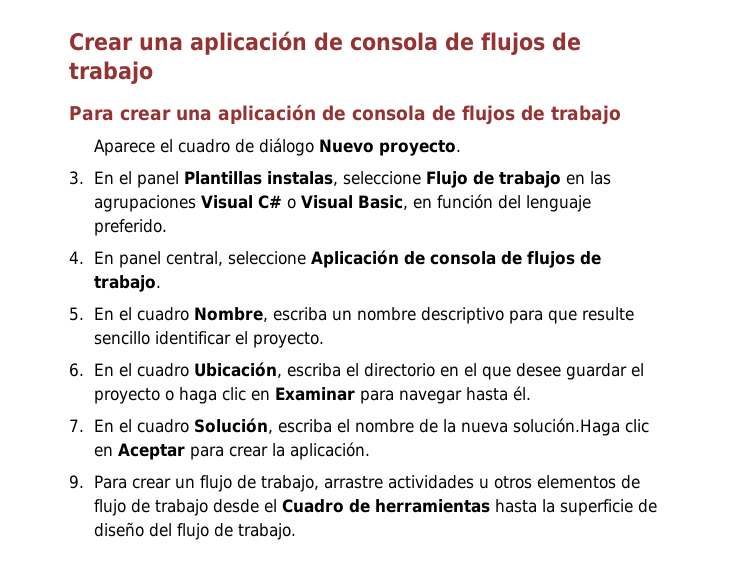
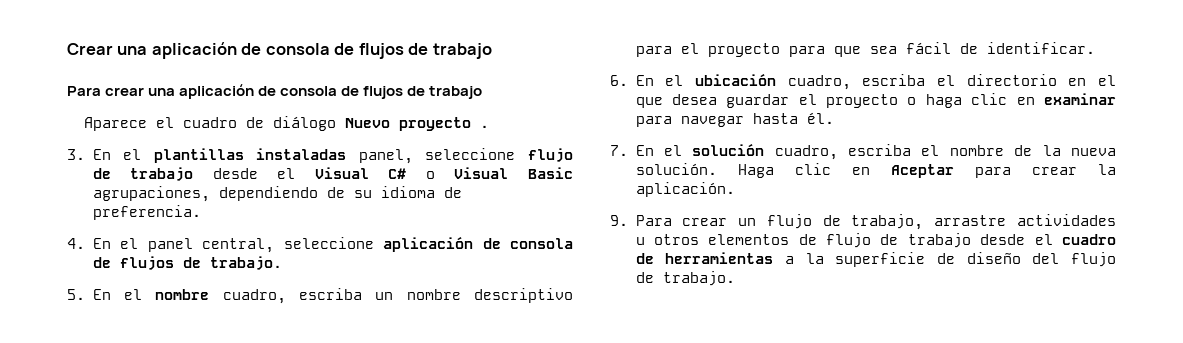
- Aparece el cuadro de diálogo Nuevo proyecto.
- 3. En el panel Plantillas instalas, seleccione Flujo de trabajo en las agrupaciones Visual C# o Visual Basic, en función del lenguaje preferido.
- 4. En panel central, seleccione Aplicación de consola de flujos de trabajo.
+ Aparece el cuadro de diálogo Nuevo proyecto .
+ 3. En el plantillas instaladas panel, seleccione flujo de trabajo desde el Visual C# o Visual Basic agrupaciones, dependiendo de su idioma de preferencia.
+ 4. En el panel central, seleccione aplicación de consola de flujos de trabajo.
- 5. En el cuadro Nombre, escriba un nombre descriptivo para que resulte sencillo identificar el proyecto.
+ 5. En el nombre cuadro, escriba un nombre descriptivo para el proyecto para que sea fácil de identificar.
- 6. En el cuadro Ubicación, escriba el directorio en el que desee guardar el proyecto o haga clic en Examinar para navegar hasta él.
+ 6. En el ubicación cuadro, escriba el directorio en el que desea guardar el proyecto o haga clic en examinar para navegar hasta él.
- 7. En el cuadro Solución, escriba el nombre de la nueva solución.Haga clic en Aceptar para crear la aplicación.
+ 7. En el solución cuadro, escriba el nombre de la nueva solución. Haga clic en Aceptar para crear la aplicación.
- 9. Para crear un flujo de trabajo, arrastre actividades u otros elementos de flujo de trabajo desde el Cuadro de herramientas hasta la superficie de diseño del flujo de trabajo.
+ 9. Para crear un flujo de trabajo, arrastre actividades u otros elementos de flujo de trabajo desde el cuadro de herramientas a la superficie de diseño del flujo de trabajo.

